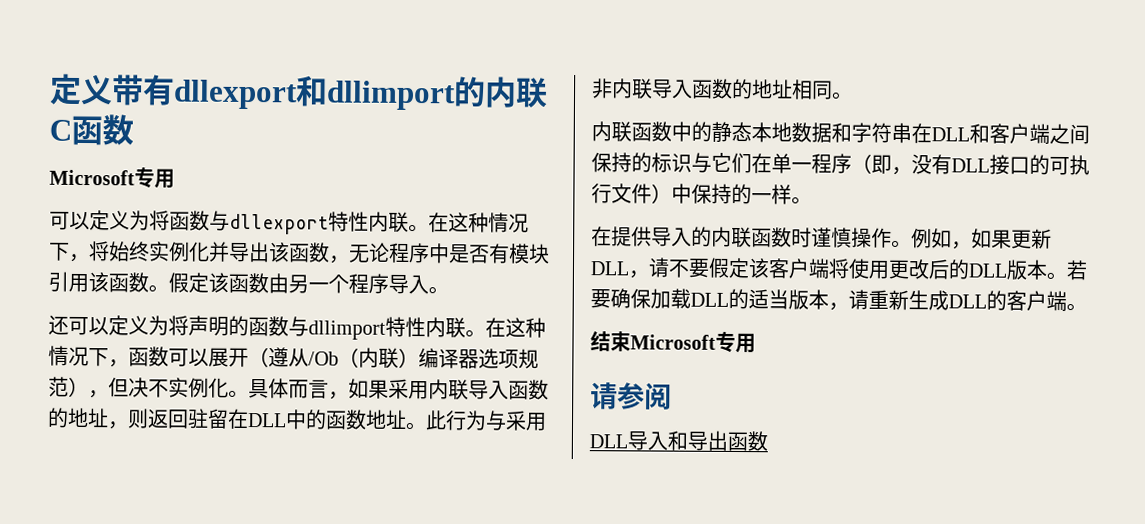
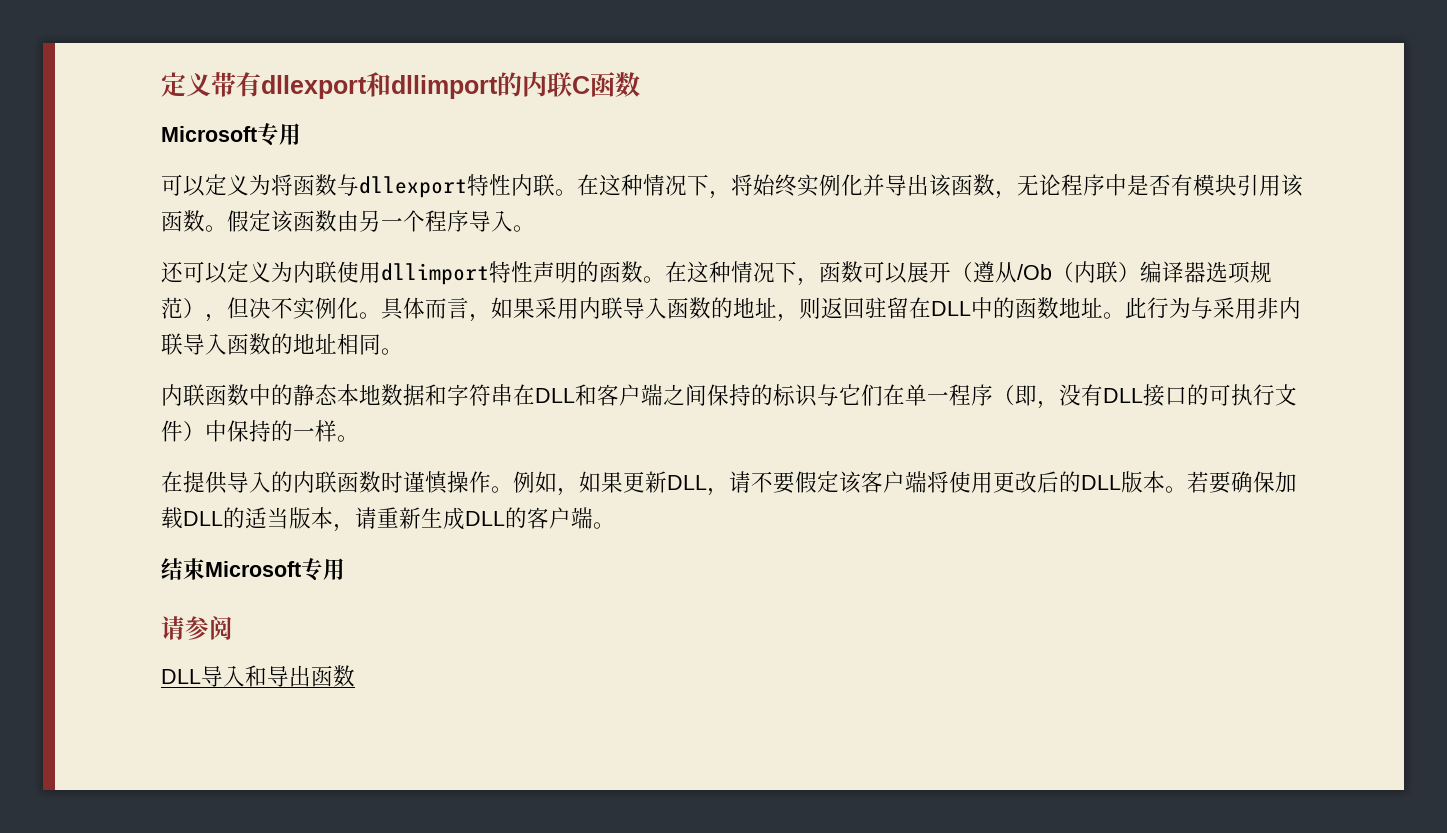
- 还可以定义为将声明的函数与dllimport特性内联。
+ 还可以定义为内联使用dllimport特性声明的函数。

